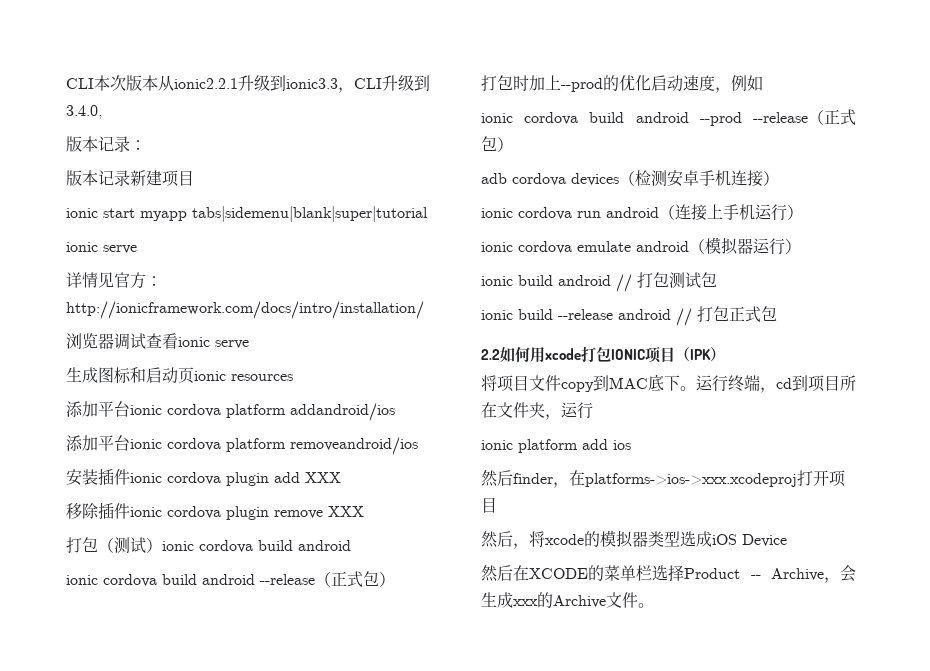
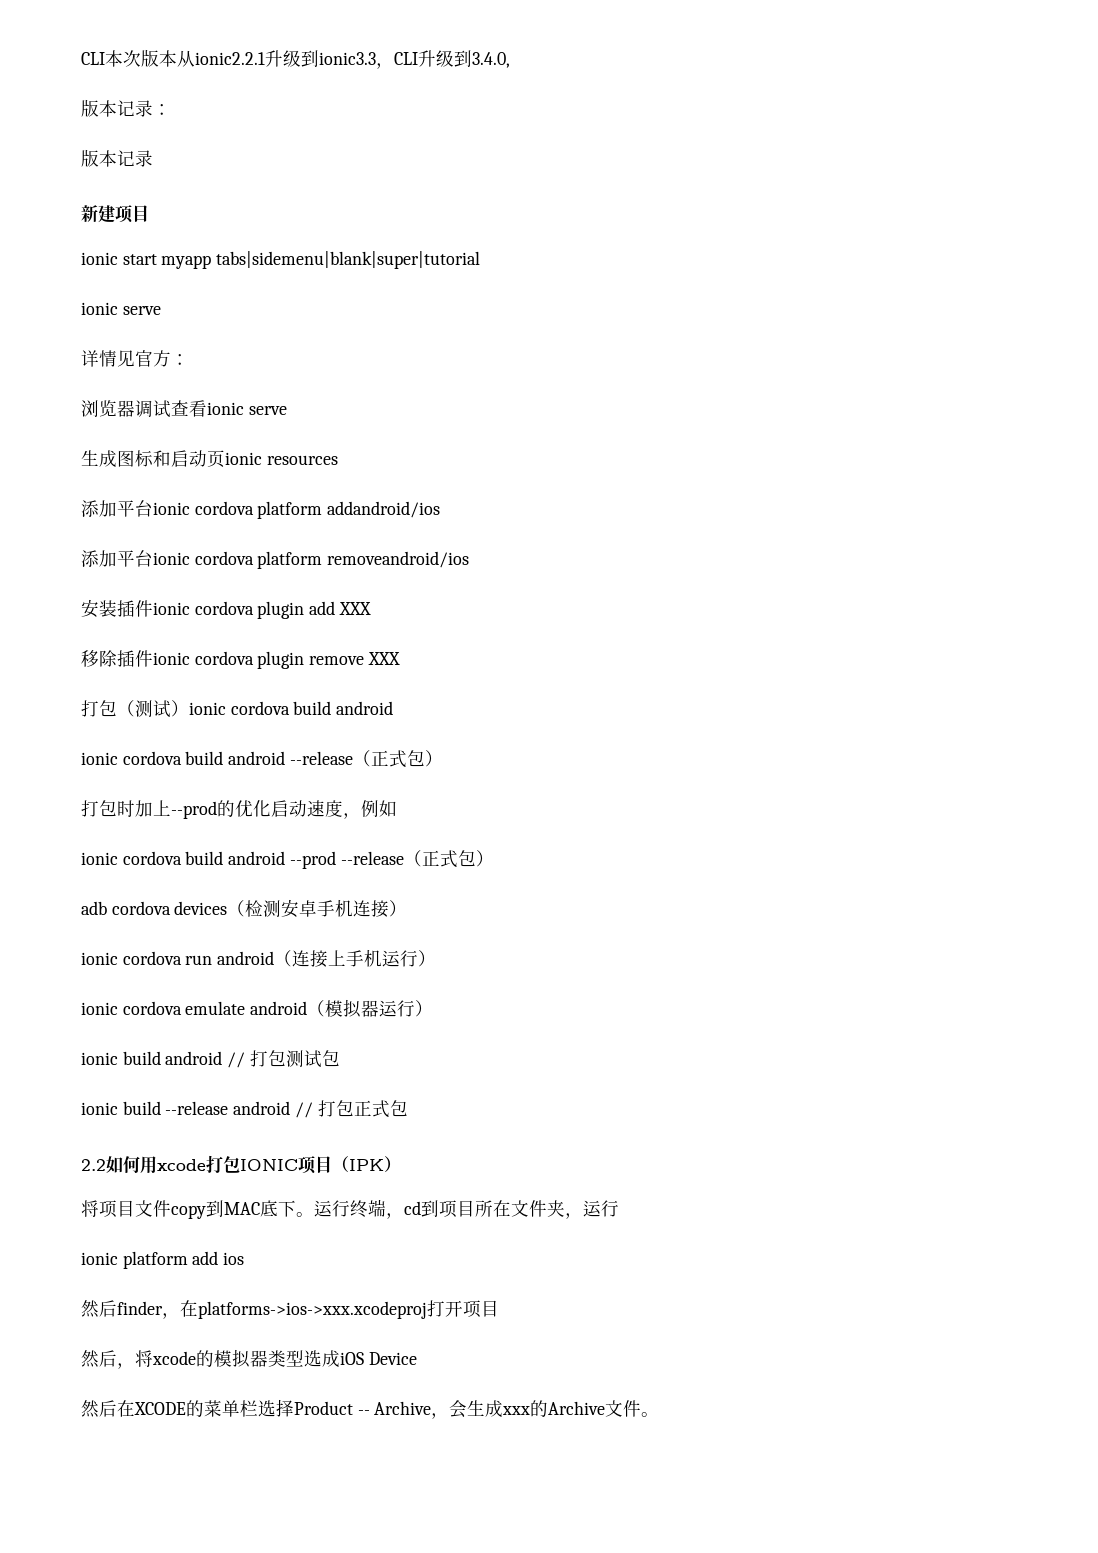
  版本记录：
- 版本记录新建项目
+ 版本记录
+ 新建项目
- 详情见官方：http://ionicframework.com/docs/intro/installation/
+ 详情见官方：

